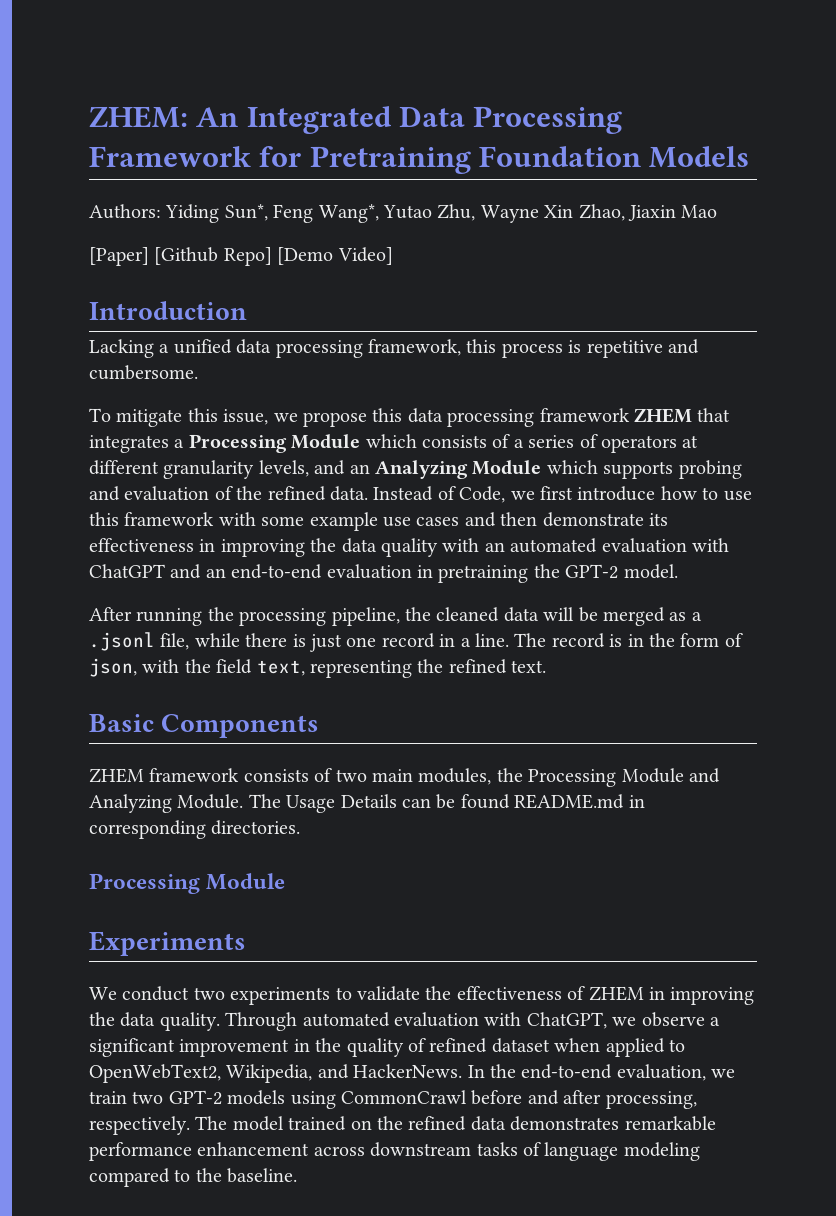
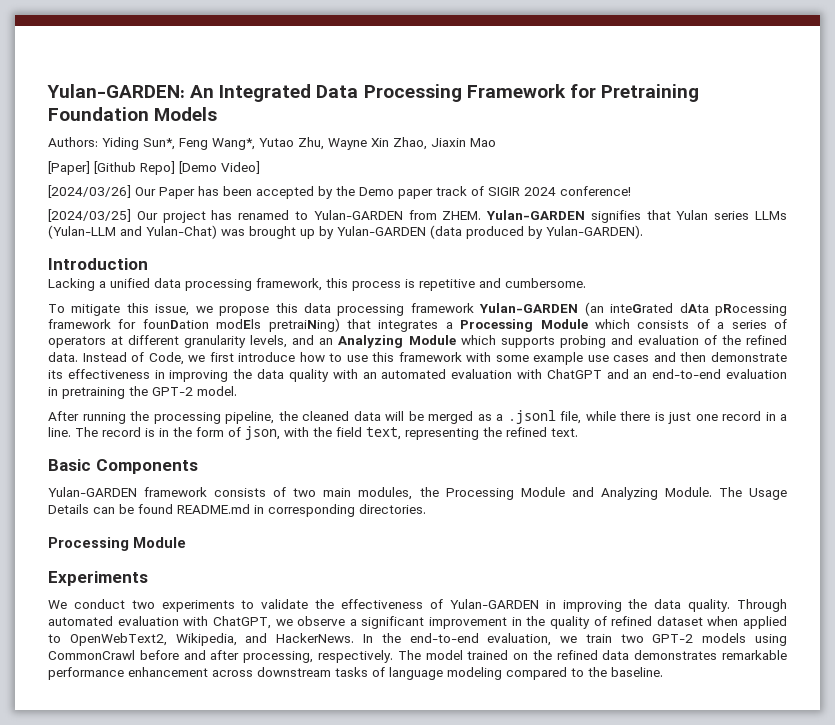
- ZHEM: An Integrated Data Processing Framework for Pretraining Foundation Models
+ Yulan-GARDEN: An Integrated Data Processing Framework for Pretraining Foundation Models
+ [2024/03/26] Our Paper has been accepted by the Demo paper track of SIGIR 2024 conference!
+ [2024/03/25] Our project has renamed to Yulan-GARDEN from ZHEM. Yulan-GARDEN signifies that Yulan series LLMs (Yulan-LLM and Yulan-Chat) was brought up by Yulan-GARDEN (data produced by Yulan-GARDEN).
- To mitigate this issue, we propose this data processing framework ZHEM that integrates a Processing Module which consists of a series of operators at different granularity levels, and an Analyzing Module which supports probing and evaluation of the refined data.
+ To mitigate this issue, we propose this data processing framework Yulan-GARDEN (an inteGrated dAta pRocessing framework for founDation modEls pretraiNing) that integrates a Processing Module which consists of a series of operators at different granularity levels, and an Analyzing Module which supports probing and evaluation of the refined data.
- ZHEM framework consists of two main modules, the Processing Module and Analyzing Module.
+ Yulan-GARDEN framework consists of two main modules, the Processing Module and Analyzing Module.
- We conduct two experiments to validate the effectiveness of ZHEM in improving the data quality.
+ We conduct two experiments to validate the effectiveness of Yulan-GARDEN in improving the data quality.

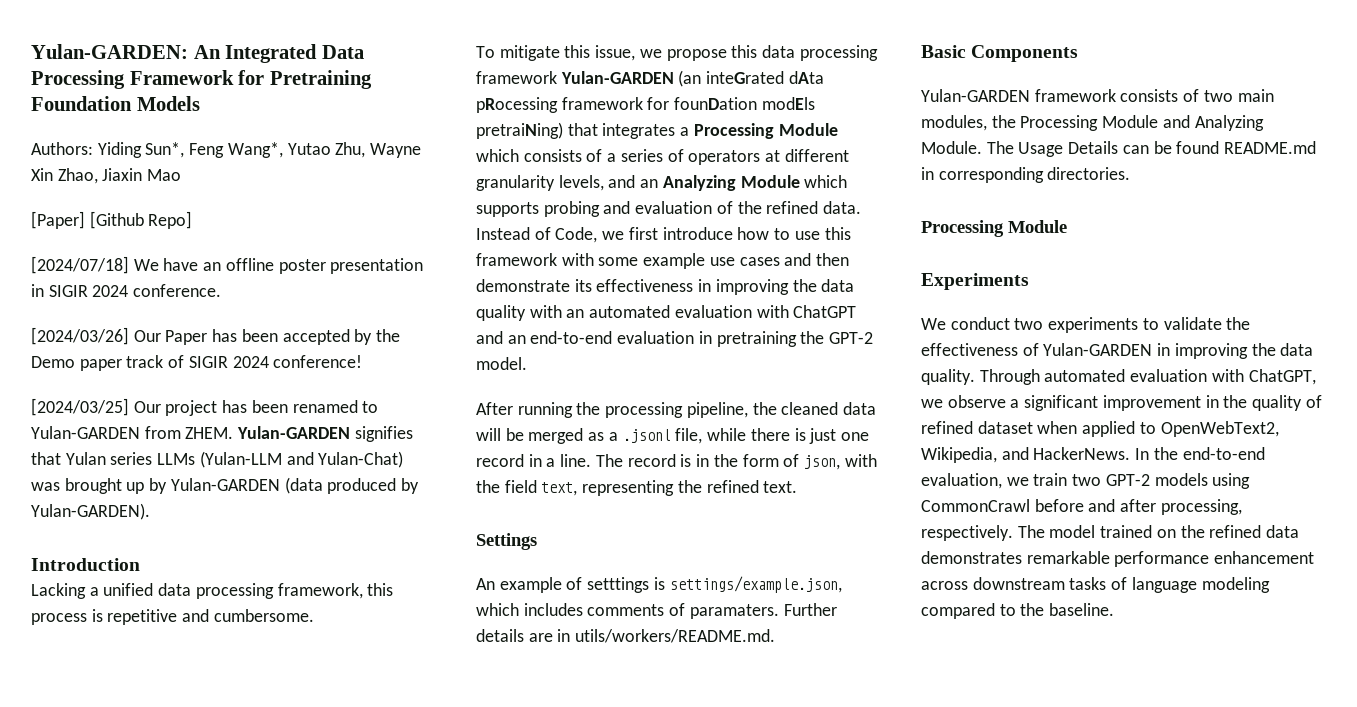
- [Paper] [Github Repo] [Demo Video]
+ [Paper] [Github Repo]
+ [2024/07/18] We have an offline poster presentation in SIGIR 2024 conference.
- [2024/03/25] Our project has renamed to Yulan-GARDEN from ZHEM.
+ [2024/03/25] Our project has been renamed to Yulan-GARDEN from ZHEM.
+ Settings
+ An example of setttings is settings/example.json, which includes comments of paramaters. Further details are in utils/workers/README.md.

